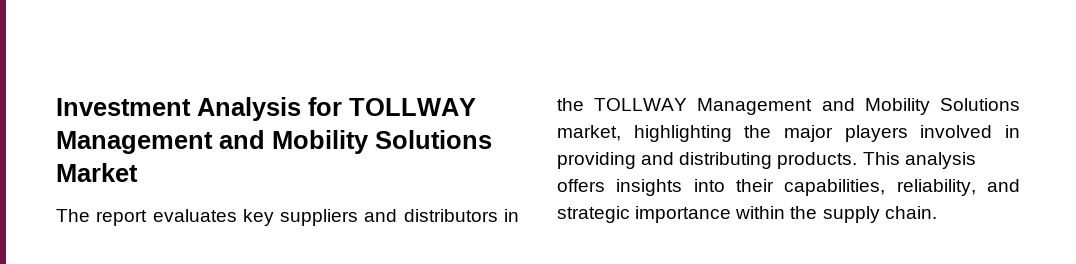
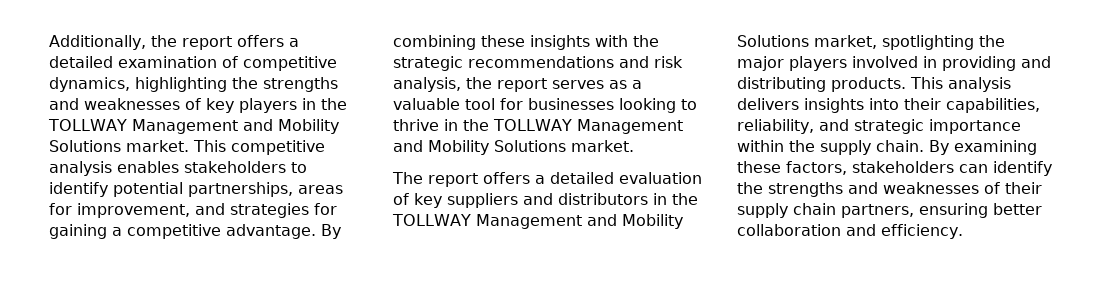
- Investment Analysis for TOLLWAY Management and Mobility Solutions Market
- The report evaluates key suppliers and distributors in the TOLLWAY Management and Mobility Solutions market, highlighting the major players involved in providing and distributing products.
+ Additionally, the report offers a detailed examination of competitive dynamics, highlighting the strengths and weaknesses of key players in the TOLLWAY Management and Mobility Solutions market. This competitive analysis enables stakeholders to identify potential partnerships, areas for improvement, and strategies for gaining a competitive advantage. By combining these insights with the strategic recommendations and risk analysis, the report serves as a valuable tool for businesses looking to thrive in the TOLLWAY Management and Mobility Solutions market.
+ The report offers a detailed evaluation of key suppliers and distributors in the TOLLWAY Management and Mobility Solutions market, spotlighting the major players involved in providing and distributing products.
- This analysis offers insights into their capabilities, reliability, and strategic importance within the supply chain.
+ This analysis delivers insights into their capabilities, reliability, and strategic importance within the supply chain.
+ By examining these factors, stakeholders can identify the strengths and weaknesses of their supply chain partners, ensuring better collaboration and efficiency.

